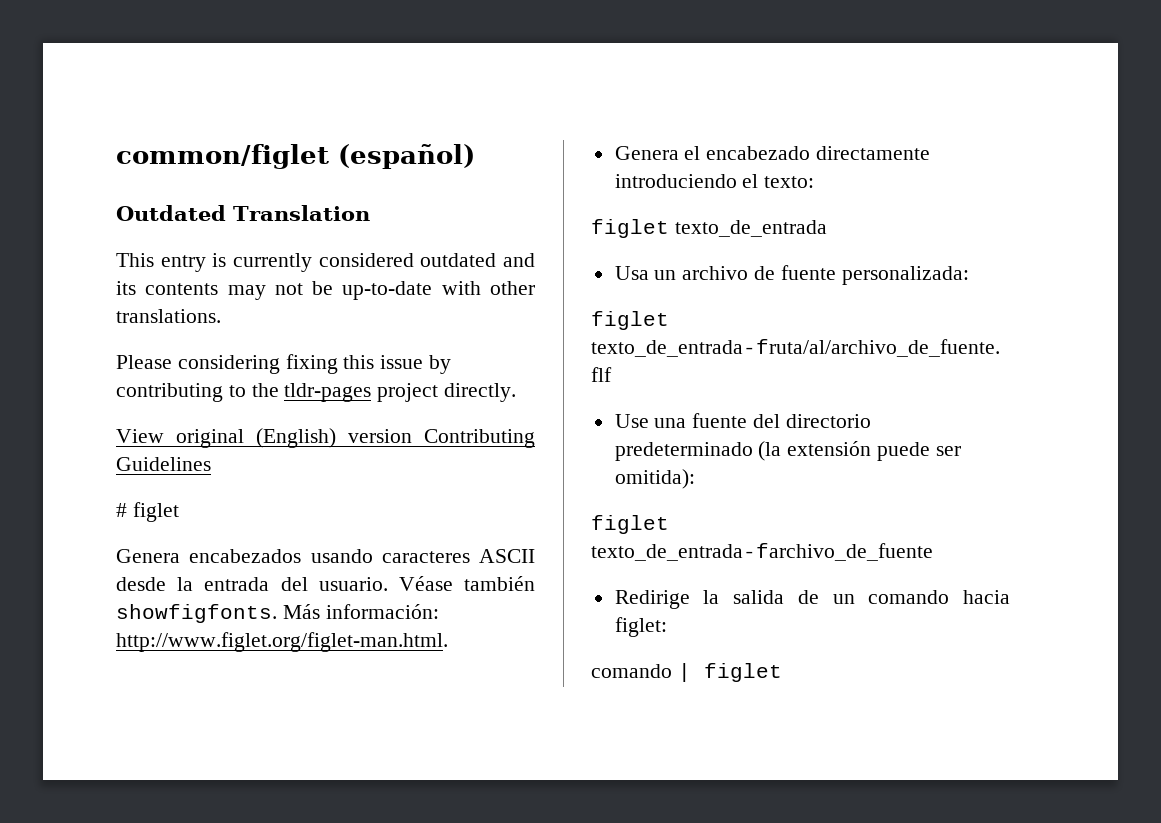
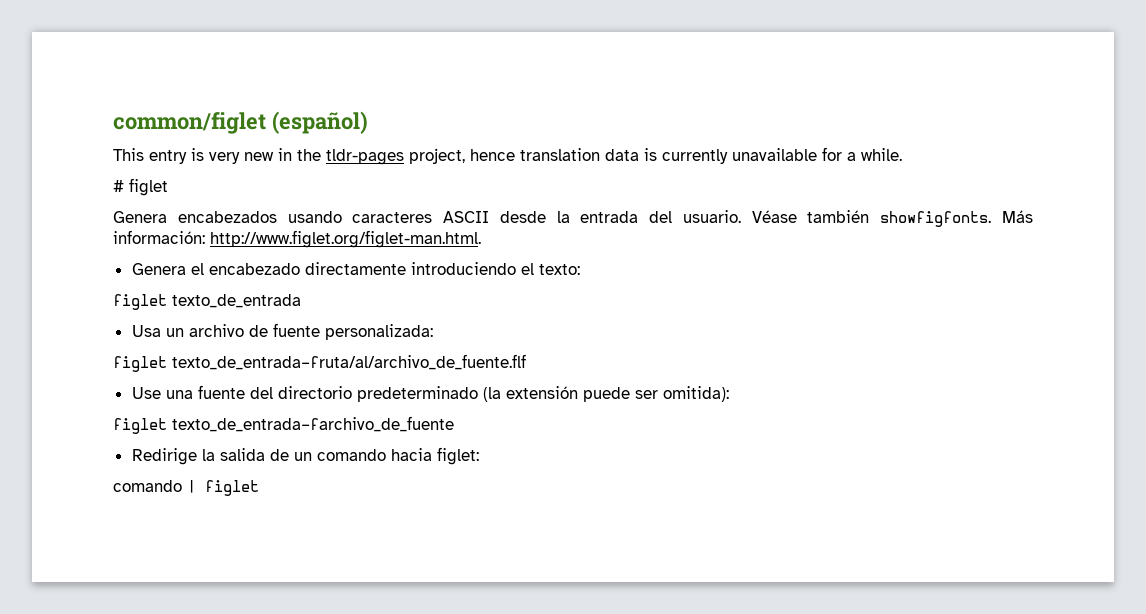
- Outdated Translation
- This entry is currently considered outdated and its contents may not be up-to-date with other translations.
- Please considering fixing this issue by contributing to the tldr-pages project directly.
- View original (English) version Contributing Guidelines
+ This entry is very new in the tldr-pages project, hence translation data is currently unavailable for a while.

